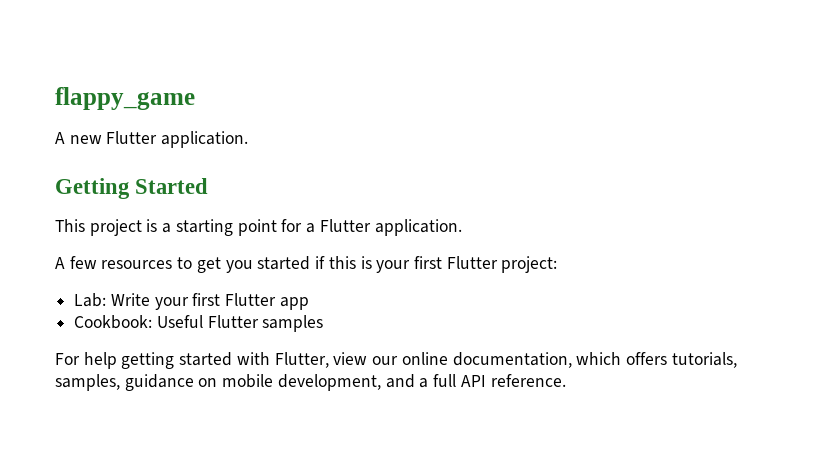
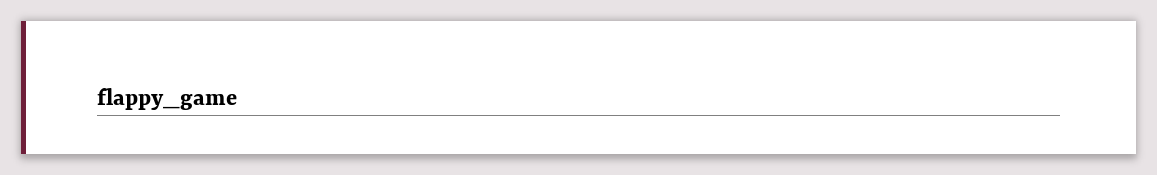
- A new Flutter application.
- Getting Started
- This project is a starting point for a Flutter application.
- A few resources to get you started if this is your first Flutter project:
- Lab: Write your first Flutter app
- Cookbook: Useful Flutter samples
- For help getting started with Flutter, view our online documentation, which offers tutorials, samples, guidance on mobile development, and a full API reference.

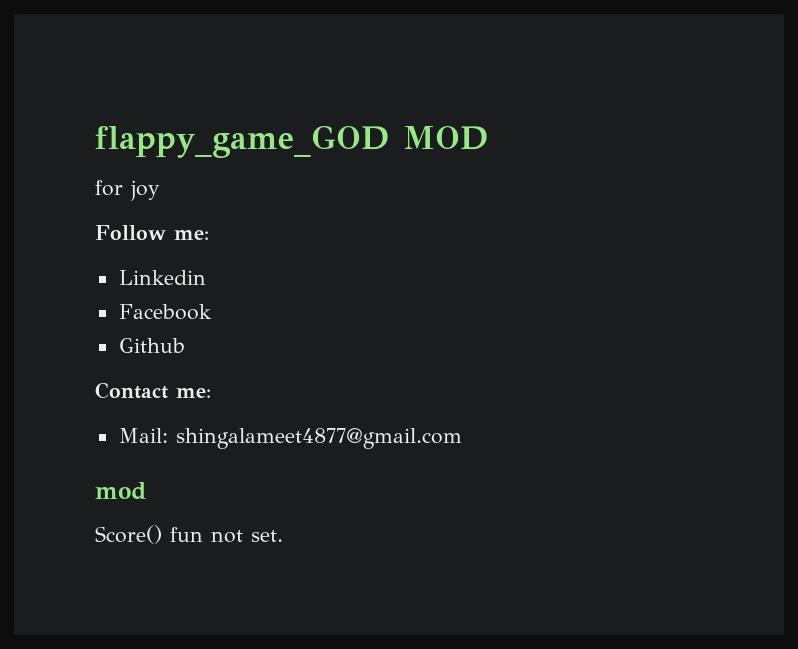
- flappy_game
+ flappy_game_GOD MOD
+ for joy
+ Follow me:
+ Linkedin
+ Facebook
+ Github
+ Contact me:
+ Mail: shingalameet4877@gmail.com
+ mod
+ Score() fun not set.

